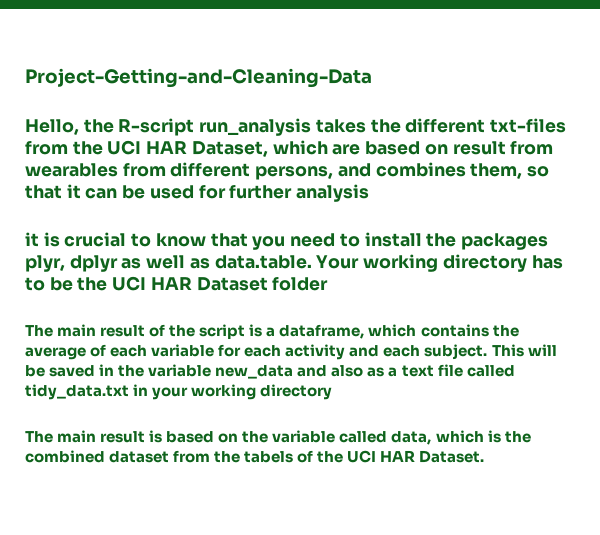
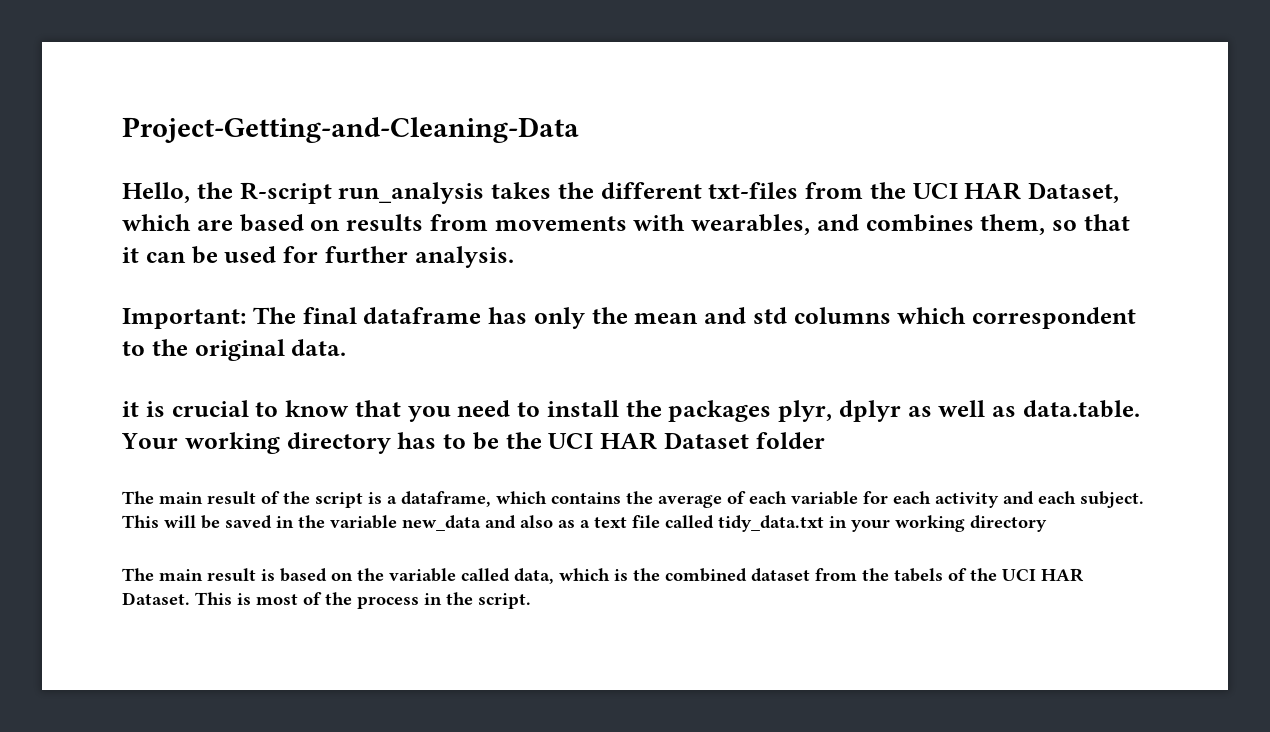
- Hello, the R-script run_analysis takes the different txt-files from the UCI HAR Dataset, which are based on result from wearables from different persons, and combines them, so that it can be used for further analysis
+ Hello, the R-script run_analysis takes the different txt-files from the UCI HAR Dataset, which are based on results from movements with wearables, and combines them, so that it can be used for further analysis.
+ Important: The final dataframe has only the mean and std columns which correspondent to the original data.
+ This is most of the process in the script.

